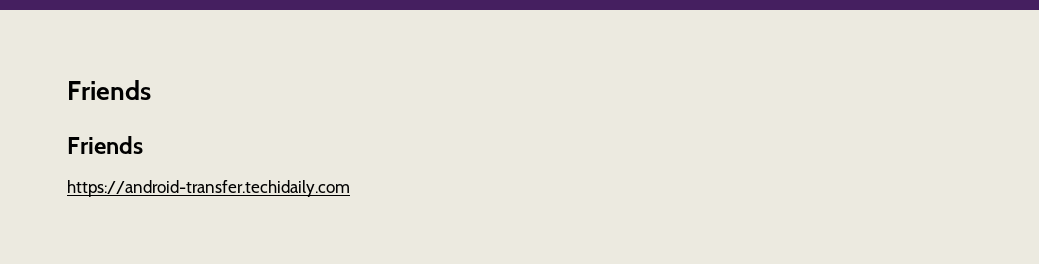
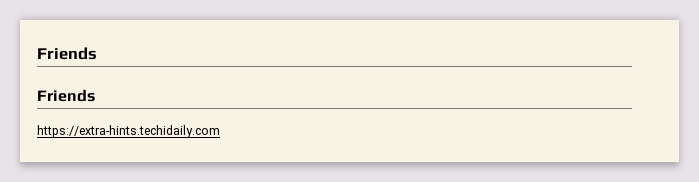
- https://android-transfer.techidaily.com
+ https://extra-hints.techidaily.com

